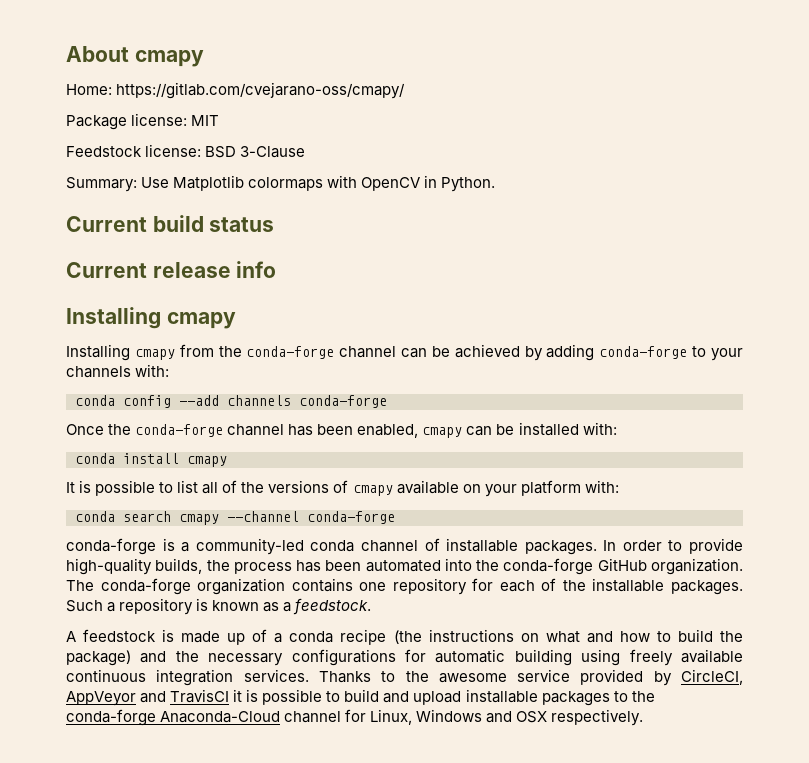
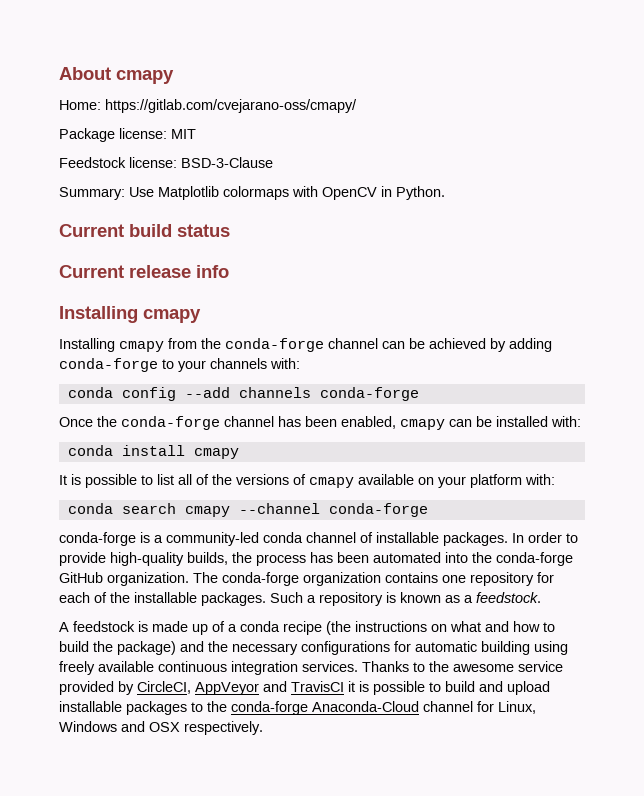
- Feedstock license: BSD 3-Clause
+ Feedstock license: BSD-3-Clause

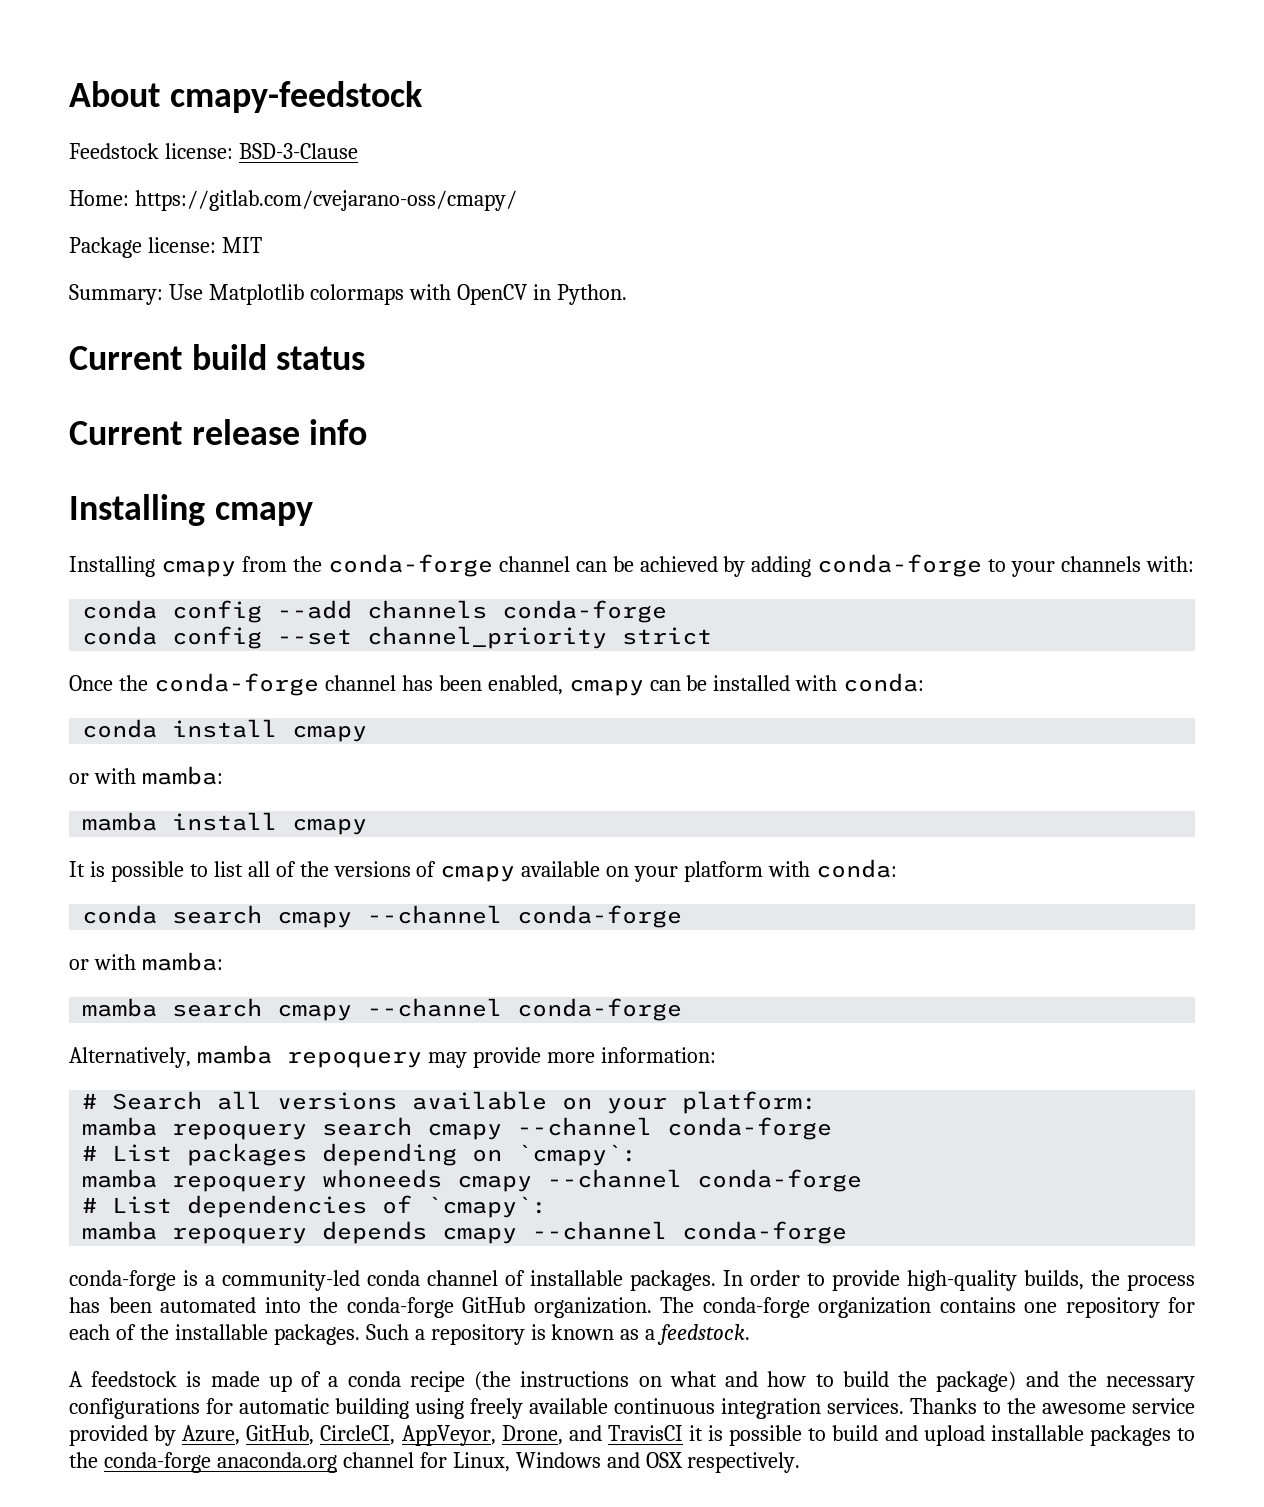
- About cmapy
+ About cmapy-feedstock
+ Feedstock license: BSD-3-Clause
- Feedstock license: BSD-3-Clause
+ conda config --set channel_priority strict
- Once the conda-forge channel has been enabled, cmapy can be installed with:
+ Once the conda-forge channel has been enabled, cmapy can be installed with conda:
  conda install cmapy
+ or with mamba:
+ mamba install cmapy
- It is possible to list all of the versions of cmapy available on your platform with:
+ It is possible to list all of the versions of cmapy available on your platform with conda:
  conda search cmapy --channel conda-forge
+ or with mamba:
+ mamba search cmapy --channel conda-forge
+ Alternatively, mamba repoquery may provide more information:
+ # Search all versions available on your platform:
+ mamba repoquery search cmapy --channel conda-forge
+ # List packages depending on `cmapy`:
+ mamba repoquery whoneeds cmapy --channel conda-forge
+ # List dependencies of `cmapy`:
+ mamba repoquery depends cmapy --channel conda-forge
- Thanks to the awesome service provided by CircleCI, AppVeyor and TravisCI it is possible to build and upload installable packages to the conda-forge Anaconda-Cloud channel for Linux, Windows and OSX respectively.
+ Thanks to the awesome service provided by Azure, GitHub, CircleCI, AppVeyor, Drone, and TravisCI it is possible to build and upload installable packages to the conda-forge anaconda.org channel for Linux, Windows and OSX respectively.

